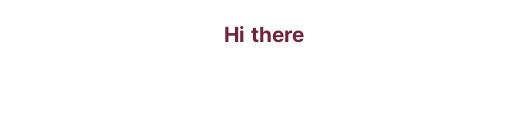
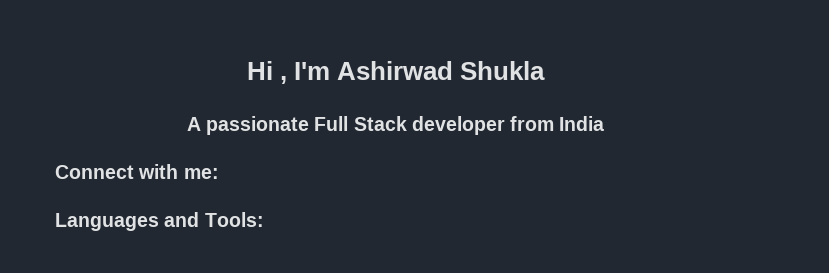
- Hi there
+ Hi , I'm Ashirwad Shukla
+ A passionate Full Stack developer from India
+ Connect with me:
+ Languages and Tools:

